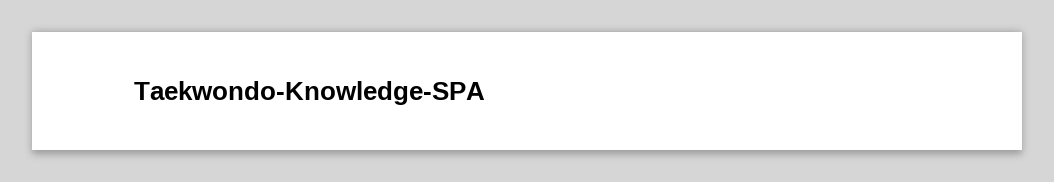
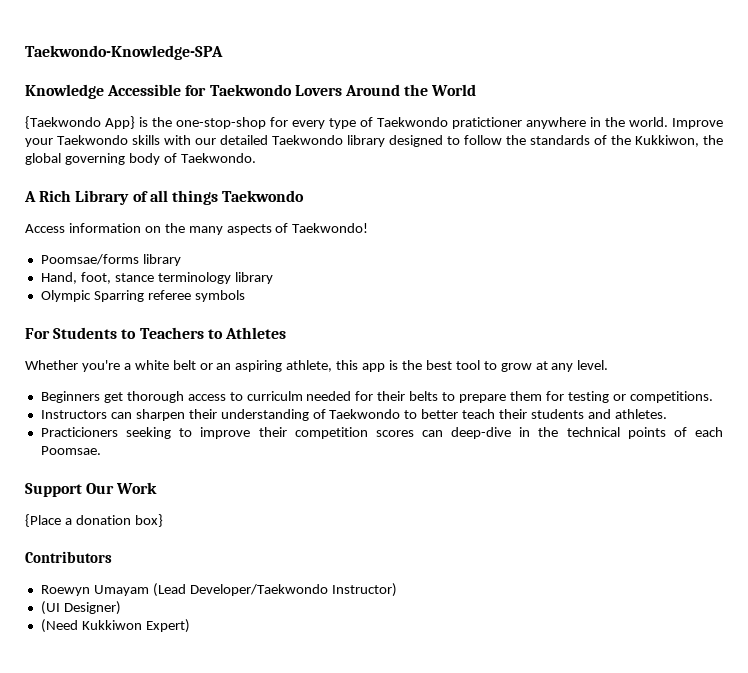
+ Knowledge Accessible for Taekwondo Lovers Around the World
+ {Taekwondo App} is the one-stop-shop for every type of Taekwondo pratictioner anywhere in the world. Improve your Taekwondo skills with our detailed Taekwondo library designed to follow the standards of the Kukkiwon, the global governing body of Taekwondo.
+ A Rich Library of all things Taekwondo
+ Access information on the many aspects of Taekwondo!
+ Poomsae/forms library
+ Hand, foot, stance terminology library
+ Olympic Sparring referee symbols
+ For Students to Teachers to Athletes
+ Whether you're a white belt or an aspiring athlete, this app is the best tool to grow at any level.
+ Beginners get thorough access to curriculm needed for their belts to prepare them for testing or competitions.
+ Instructors can sharpen their understanding of Taekwondo to better teach their students and athletes.
+ Practicioners seeking to improve their competition scores can deep-dive in the technical points of each Poomsae.
+ Support Our Work
+ {Place a donation box}
+ Contributors
+ Roewyn Umayam (Lead Developer/Taekwondo Instructor)
+ (UI Designer)
+ (Need Kukkiwon Expert)

